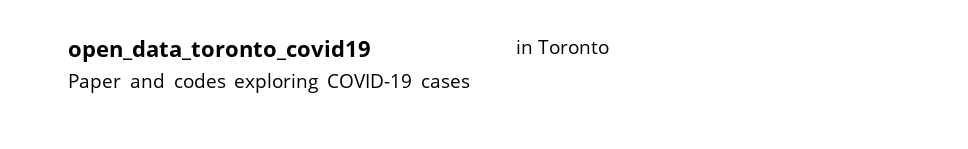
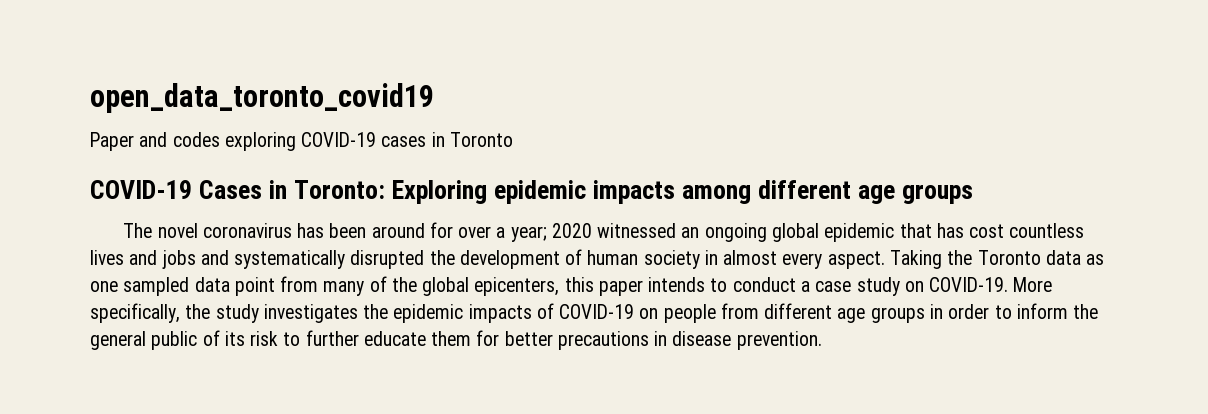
+ COVID-19 Cases in Toronto: Exploring epidemic impacts among different age groups
+ The novel coronavirus has been around for over a year; 2020 witnessed an ongoing global epidemic that has cost countless lives and jobs and systematically disrupted the development of human society in almost every aspect. Taking the Toronto data as one sampled data point from many of the global epicenters, this paper intends to conduct a case study on COVID-19. More specifically, the study investigates the epidemic impacts of COVID-19 on people from different age groups in order to inform the general public of its risk to further educate them for better precautions in disease prevention.

